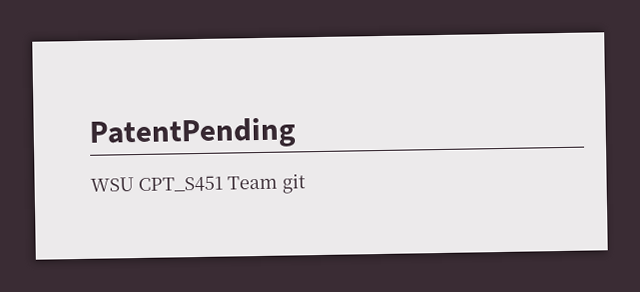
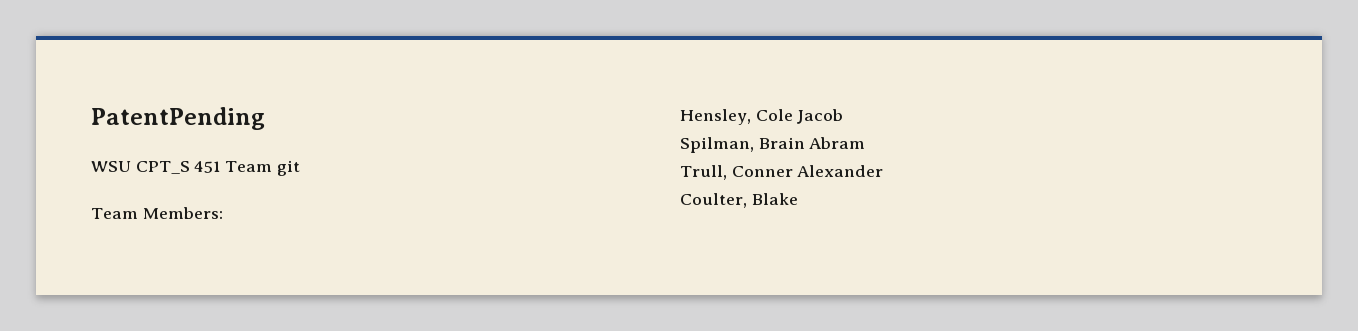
- WSU CPT_S451 Team git
+ WSU CPT_S 451 Team git
+ Team Members:
+ Hensley, Cole Jacob
+ Spilman, Brain Abram
+ Trull, Conner Alexander
+ Coulter, Blake

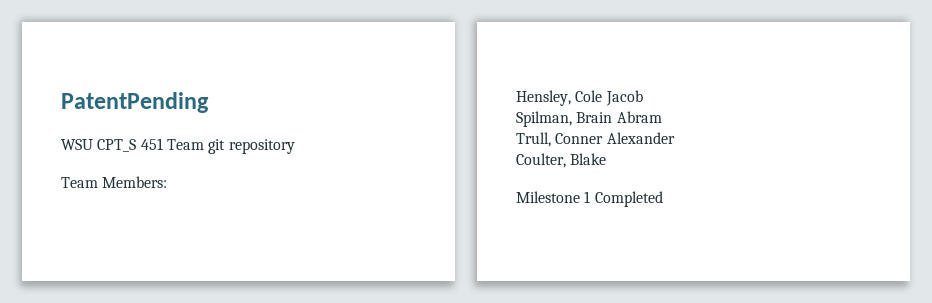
- WSU CPT_S 451 Team git
+ WSU CPT_S 451 Team git repository
+ Milestone 1 Completed

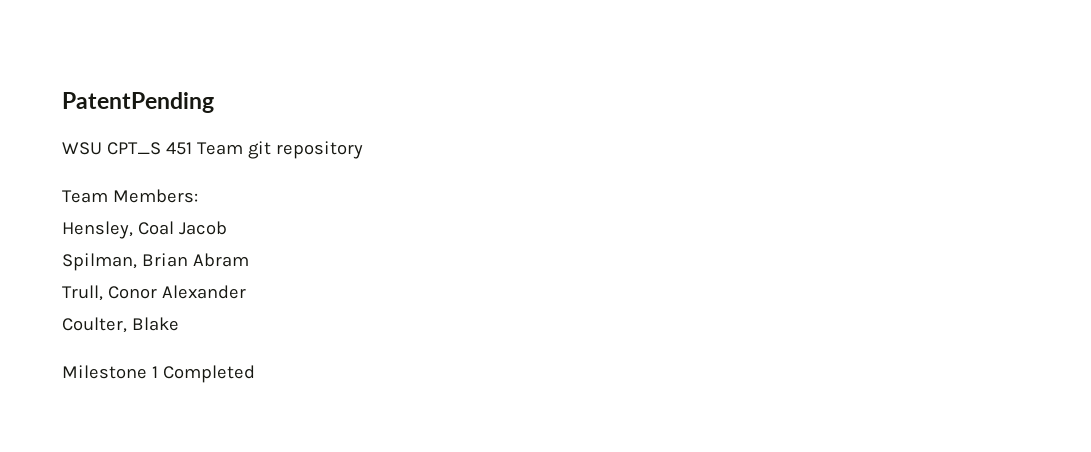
- Hensley, Cole Jacob
+ Hensley, Coal Jacob
- Spilman, Brain Abram
+ Spilman, Brian Abram
- Trull, Conner Alexander
+ Trull, Conor Alexander

